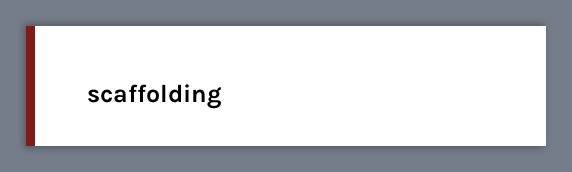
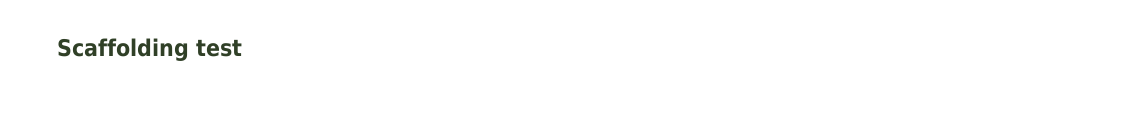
- scaffolding
+ Scaffolding test

